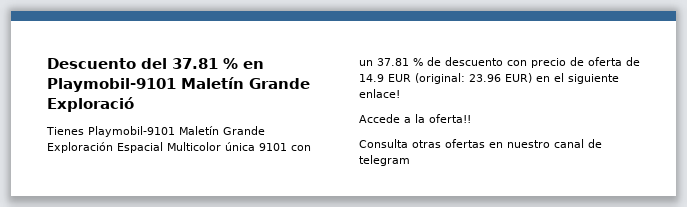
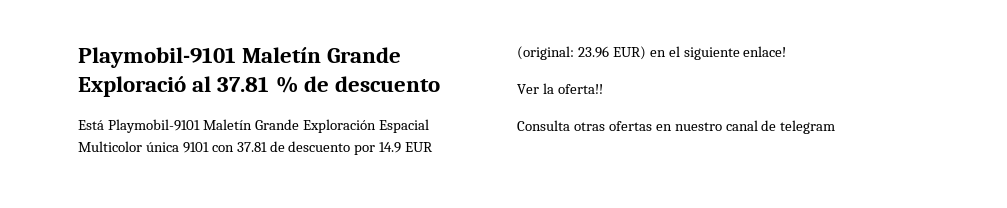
- Descuento del 37.81 % en Playmobil-9101 Maletín Grande Exploració
- Tienes Playmobil-9101 Maletín Grande Exploración Espacial Multicolor única 9101 con un 37.81 % de descuento con precio de oferta de 14.9 EUR (original: 23.96 EUR) en el siguiente enlace!
+ Playmobil-9101 Maletín Grande Exploració al 37.81 % de descuento
+ Está Playmobil-9101 Maletín Grande Exploración Espacial Multicolor única 9101 con 37.81 de descuento por 14.9 EUR (original: 23.96 EUR) en el siguiente enlace!
- Accede a la oferta!!
+ Ver la oferta!!

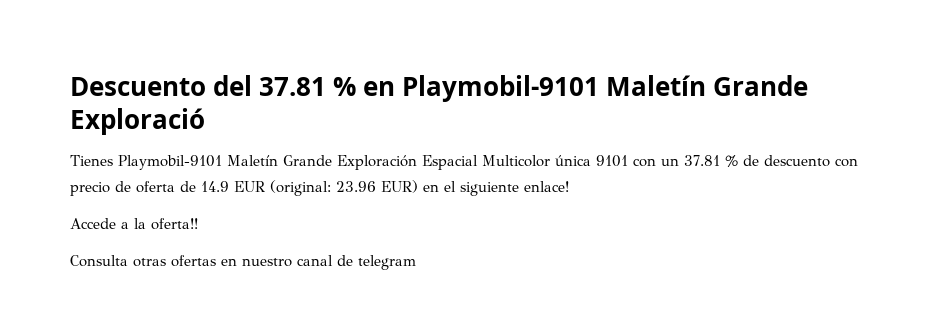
- Playmobil-9101 Maletín Grande Exploració al 37.81 % de descuento
- Está Playmobil-9101 Maletín Grande Exploración Espacial Multicolor única 9101 con 37.81 de descuento por 14.9 EUR (original: 23.96 EUR) en el siguiente enlace!
+ Descuento del 37.81 % en Playmobil-9101 Maletín Grande Exploració
+ Tienes Playmobil-9101 Maletín Grande Exploración Espacial Multicolor única 9101 con un 37.81 % de descuento con precio de oferta de 14.9 EUR (original: 23.96 EUR) en el siguiente enlace!
- Ver la oferta!!
+ Accede a la oferta!!

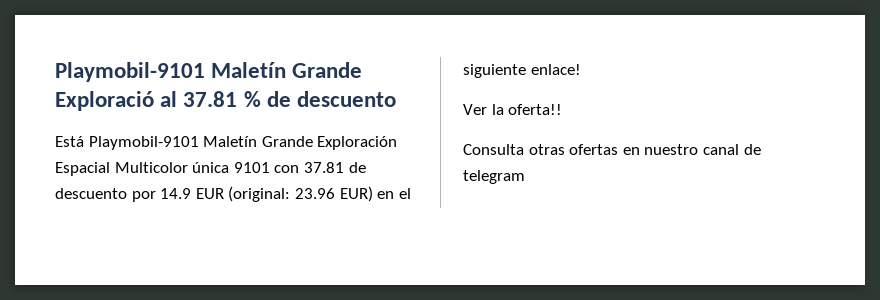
- Descuento del 37.81 % en Playmobil-9101 Maletín Grande Exploració
- Tienes Playmobil-9101 Maletín Grande Exploración Espacial Multicolor única 9101 con un 37.81 % de descuento con precio de oferta de 14.9 EUR (original: 23.96 EUR) en el siguiente enlace!
+ Playmobil-9101 Maletín Grande Exploració al 37.81 % de descuento
+ Está Playmobil-9101 Maletín Grande Exploración Espacial Multicolor única 9101 con 37.81 de descuento por 14.9 EUR (original: 23.96 EUR) en el siguiente enlace!
- Accede a la oferta!!
+ Ver la oferta!!

